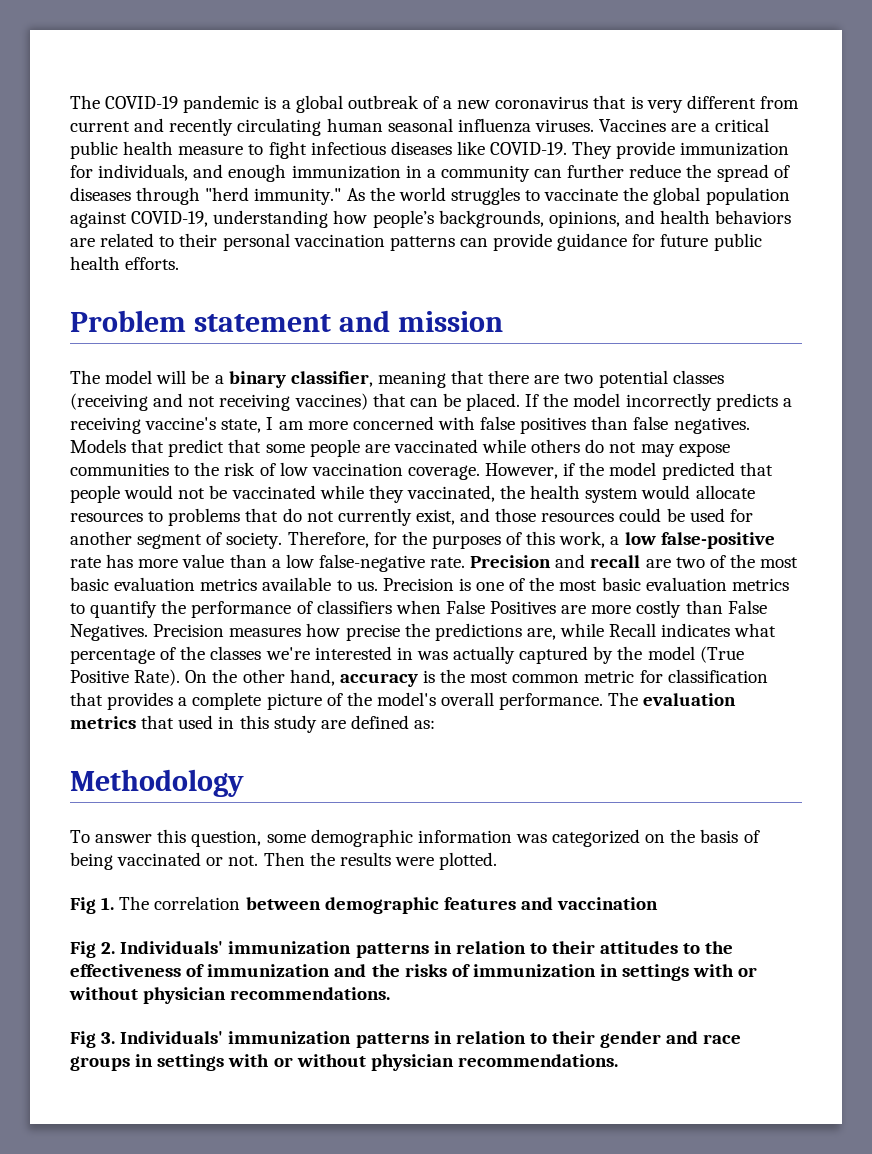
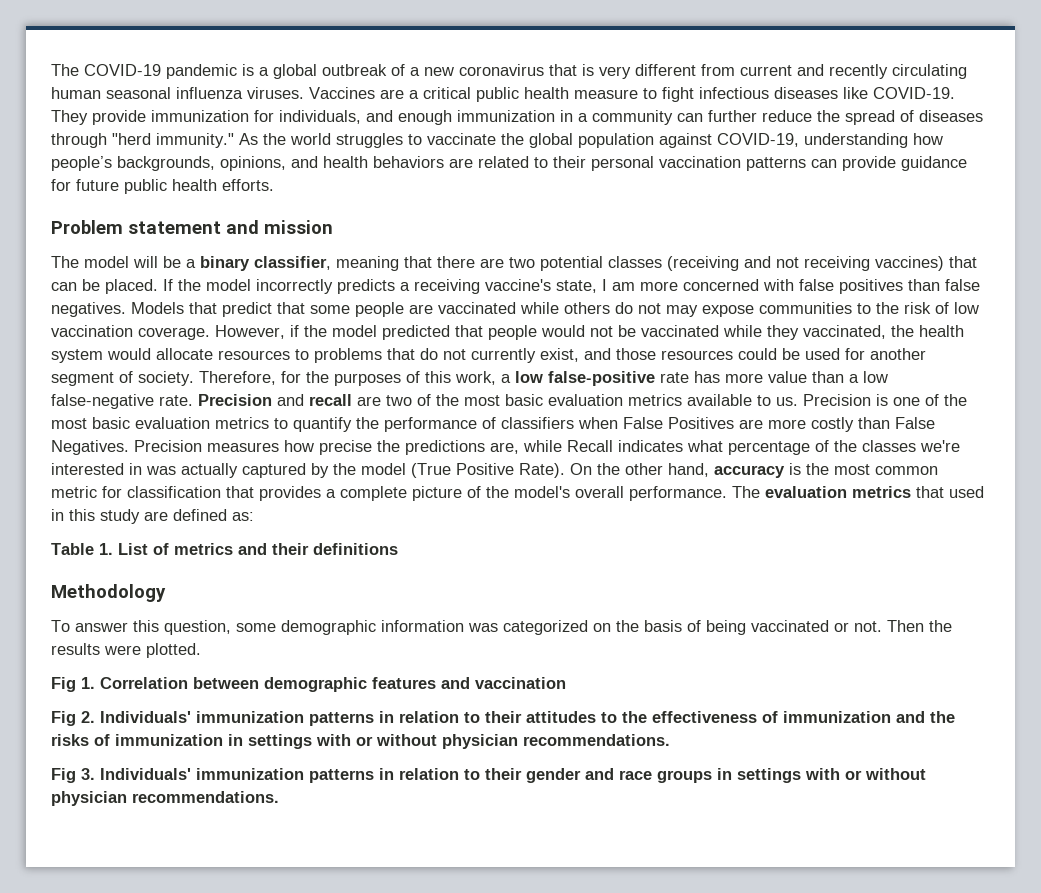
+ Table 1. List of metrics and their definitions
- Fig 1. The correlation between demographic features and vaccination
+ Fig 1. Correlation between demographic features and vaccination

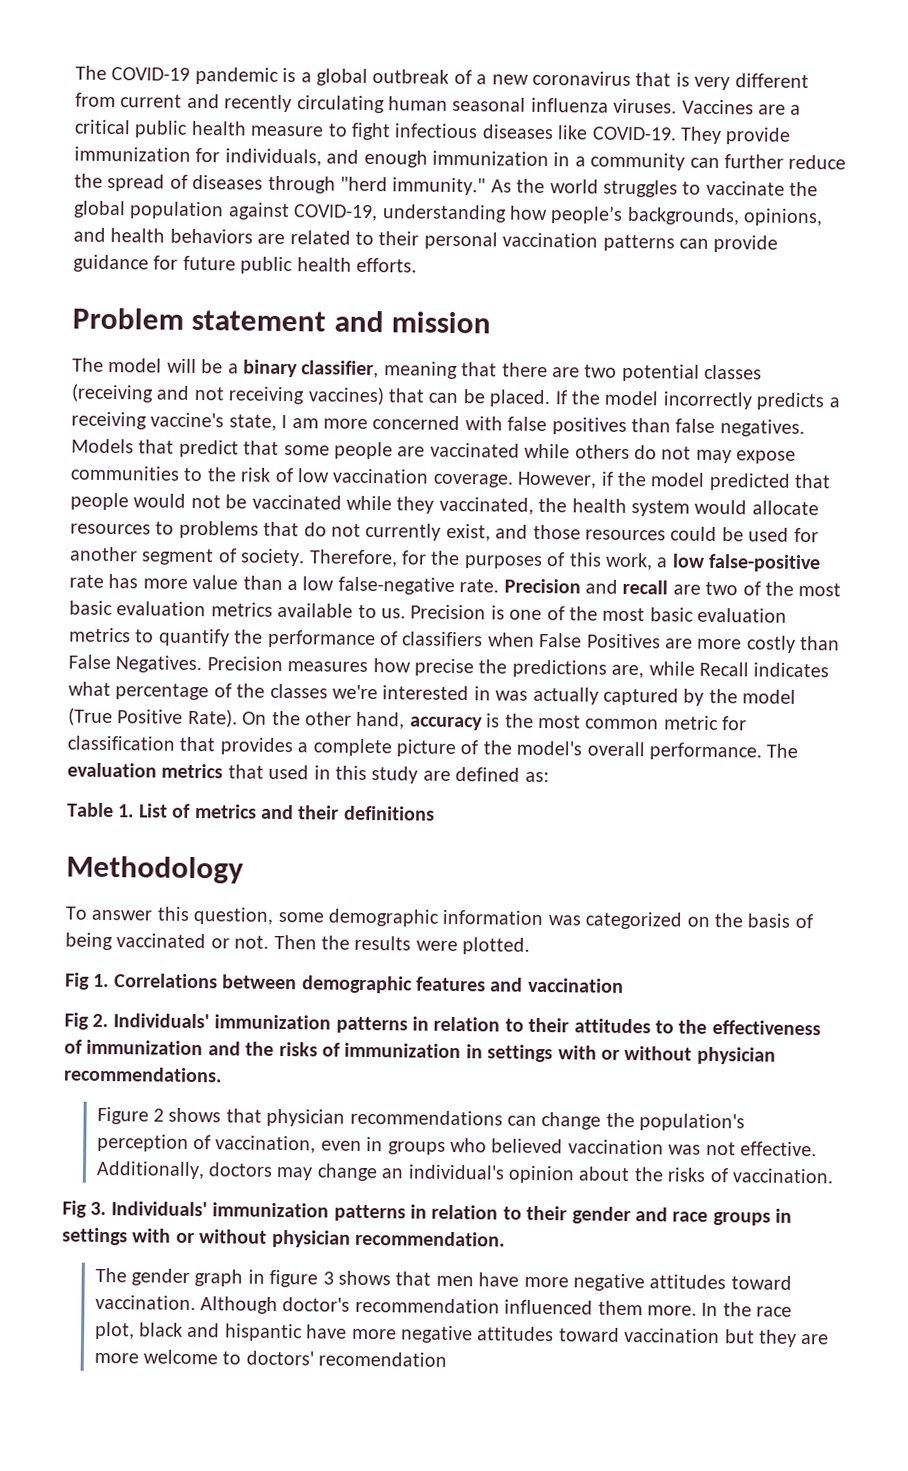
- Fig 1. Correlation between demographic features and vaccination
+ Fig 1. Correlations between demographic features and vaccination
+ Figure 2 shows that physician recommendations can change the population's perception of vaccination, even in groups who believed vaccination was not effective. Additionally, doctors may change an individual's opinion about the risks of vaccination.
- Fig 3. Individuals' immunization patterns in relation to their gender and race groups in settings with or without physician recommendations.
+ Fig 3. Individuals' immunization patterns in relation to their gender and race groups in settings with or without physician recommendation.
+ The gender graph in figure 3 shows that men have more negative attitudes toward vaccination. Although doctor's recommendation influenced them more. In the race plot, black and hispantic have more negative attitudes toward vaccination but they are more welcome to doctors' recomendation

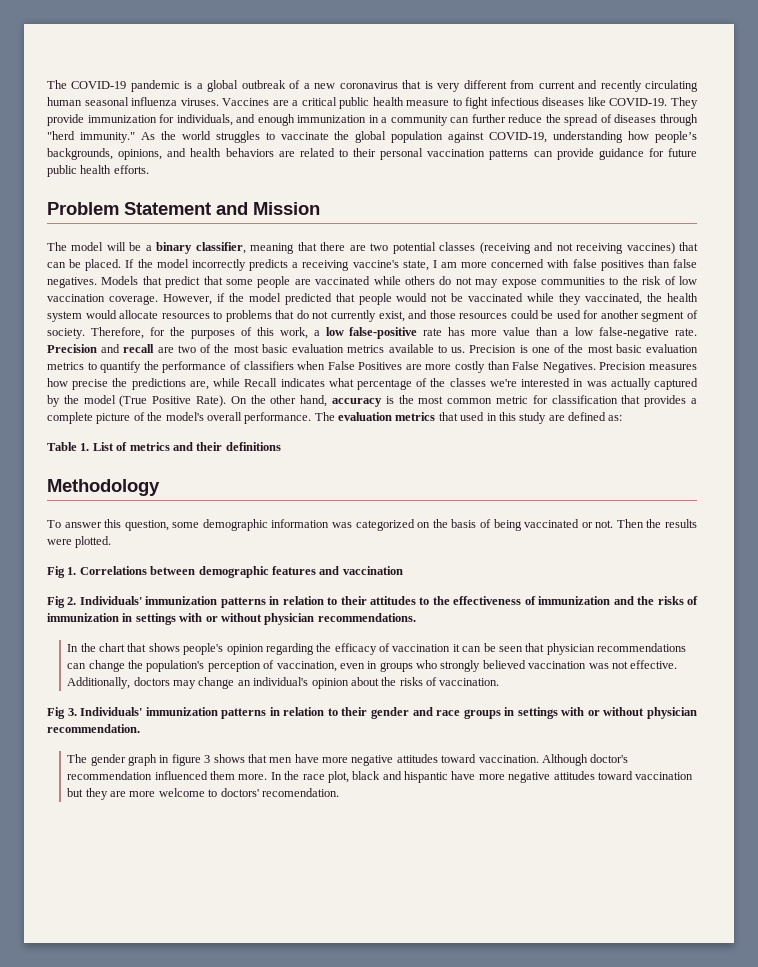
- Problem statement and mission
+ Problem Statement and Mission
- Figure 2 shows that physician recommendations can change the population's perception of vaccination, even in groups who believed vaccination was not effective.
+ In the chart that shows people's opinion regarding the efficacy of vaccination it can be seen that physician recommendations can change the population's perception of vaccination, even in groups who strongly believed vaccination was not effective.
- In the race plot, black and hispantic have more negative attitudes toward vaccination but they are more welcome to doctors' recomendation
+ In the race plot, black and hispantic have more negative attitudes toward vaccination but they are more welcome to doctors' recomendation.

